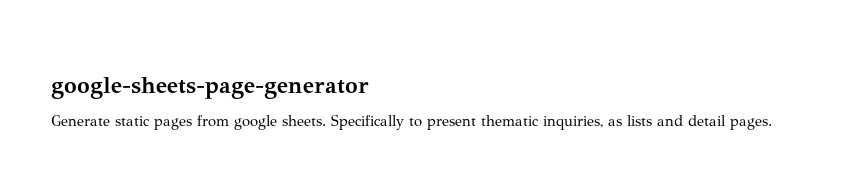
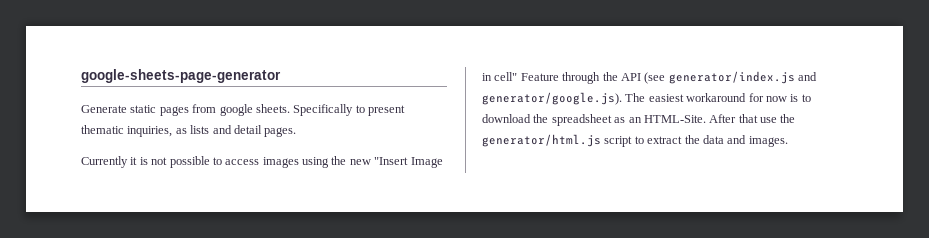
+ Currently it is not possible to access images using the new "Insert Image in cell" Feature through the API (see generator/index.js and generator/google.js). The easiest workaround for now is to download the spreadsheet as an HTML-Site. After that use the generator/html.js script to extract the data and images.

